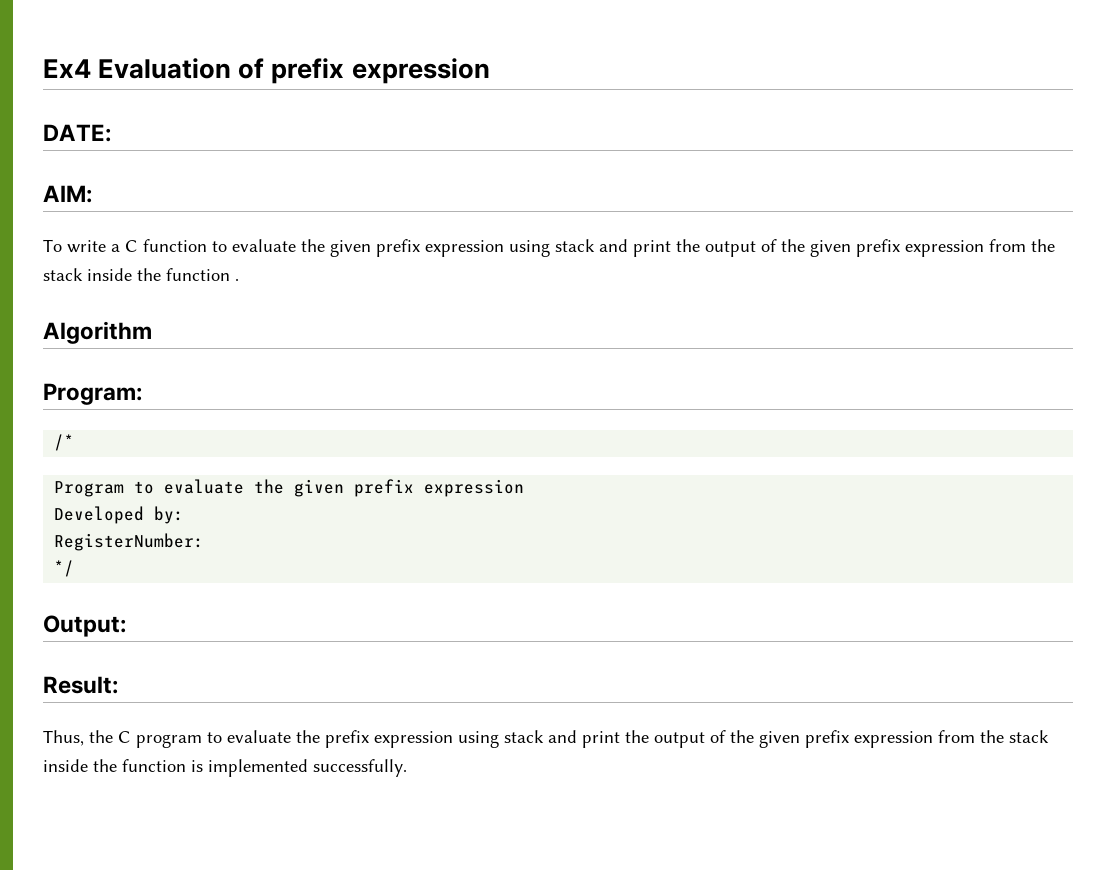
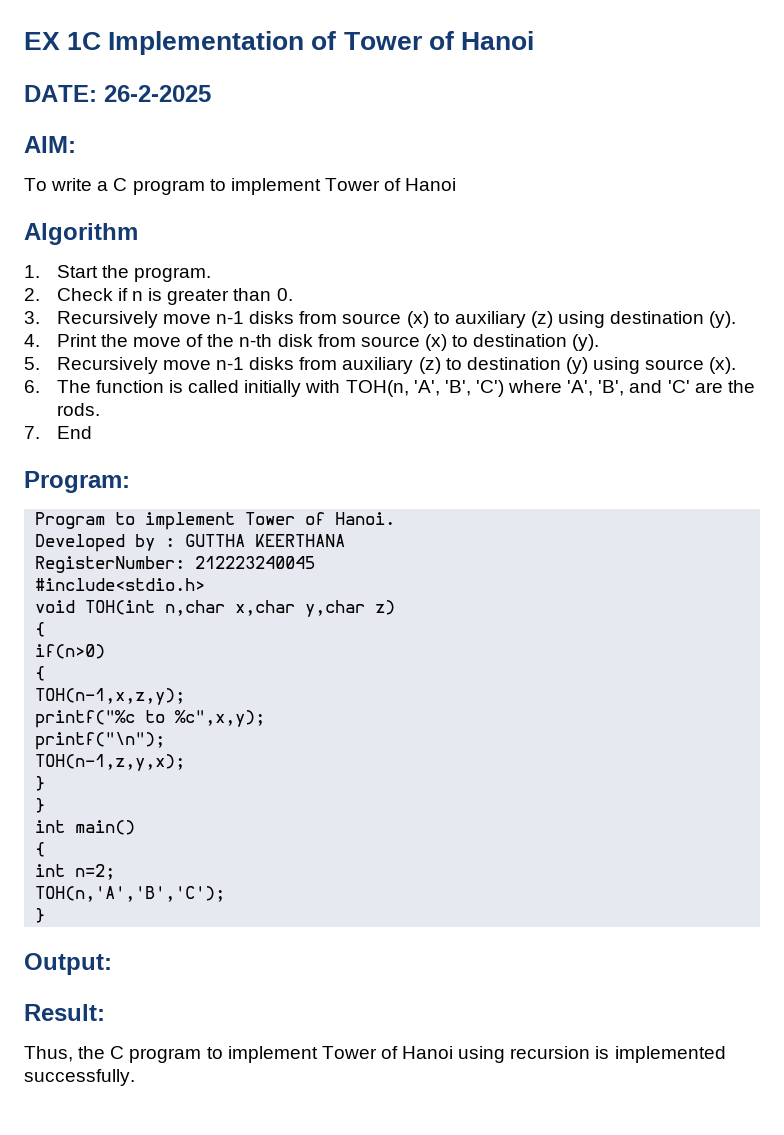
- Ex4 Evaluation of prefix expression
+ EX 1C Implementation of Tower of Hanoi
- DATE:
+ DATE: 26-2-2025
- To write a C function to evaluate the given prefix expression using stack and print the output of the given prefix expression from the stack inside the function .
+ To write a C program to implement Tower of Hanoi
  Algorithm
+ 1. Start the program.
+ 2. Check if n is greater than 0.
+ 3. Recursively move n-1 disks from source (x) to auxiliary (z) using destination (y).
+ 4. Print the move of the n-th disk from source (x) to destination (y).
+ 5. Recursively move n-1 disks from auxiliary (z) to destination (y) using source (x).
+ 6. The function is called initially with TOH(n, 'A', 'B', 'C') where 'A', 'B', and 'C' are the rods.
+ 7. End
- /*
- Program to evaluate the given prefix expression
- Developed by:
- RegisterNumber:
- */
+ Program to implement Tower of Hanoi.
+ Developed by : GUTTHA KEERTHANA
+ RegisterNumber: 212223240045
+ #include<stdio.h>
+ void TOH(int n,char x,char y,char z)
+ {
+ if(n>0)
+ {
+ TOH(n-1,x,z,y);
+ printf("%c to %c",x,y);
+ printf("\n");
+ TOH(n-1,z,y,x);
+ }
+ }
+ int main()
+ {
+ int n=2;
+ TOH(n,'A','B','C');
+ }
- Thus, the C program to evaluate the prefix expression using stack and print the output of the given prefix expression from the stack inside the function is implemented successfully.
+ Thus, the C program to implement Tower of Hanoi using recursion is implemented successfully.

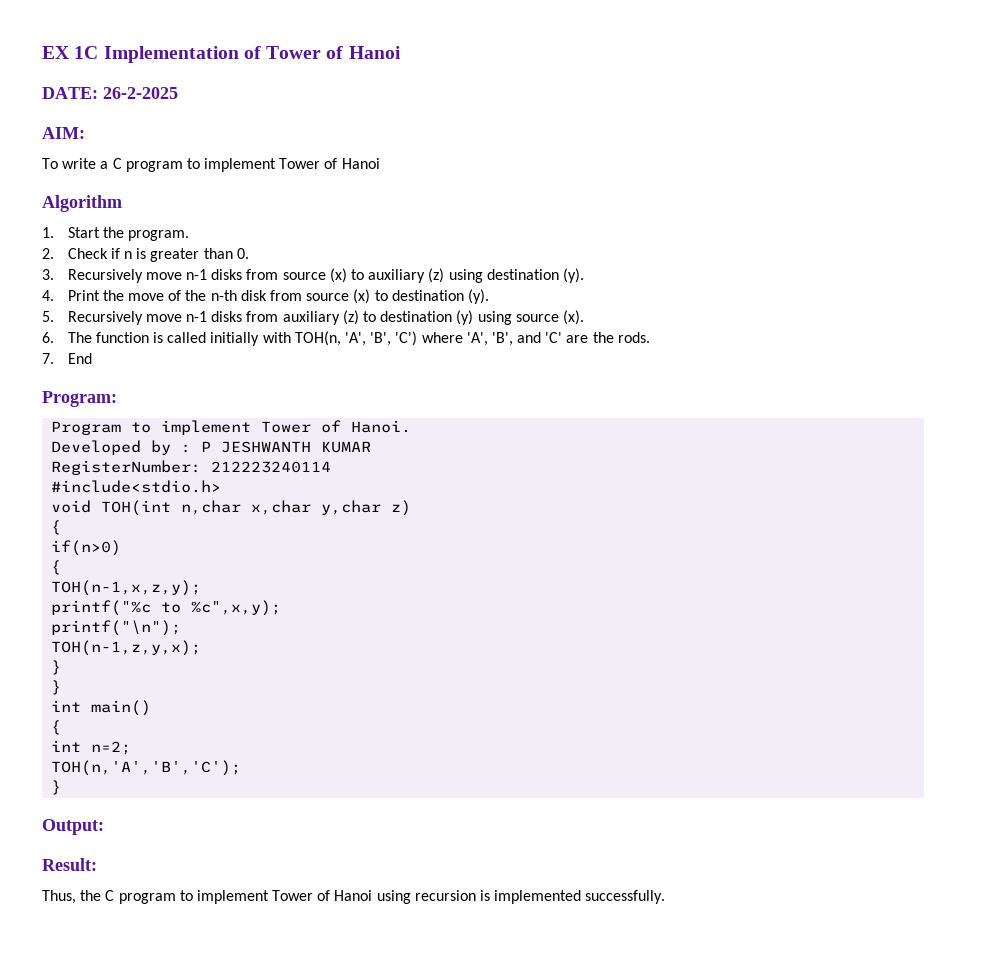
- Developed by : GUTTHA KEERTHANA
+ Developed by : P JESHWANTH KUMAR
- RegisterNumber: 212223240045
+ RegisterNumber: 212223240114

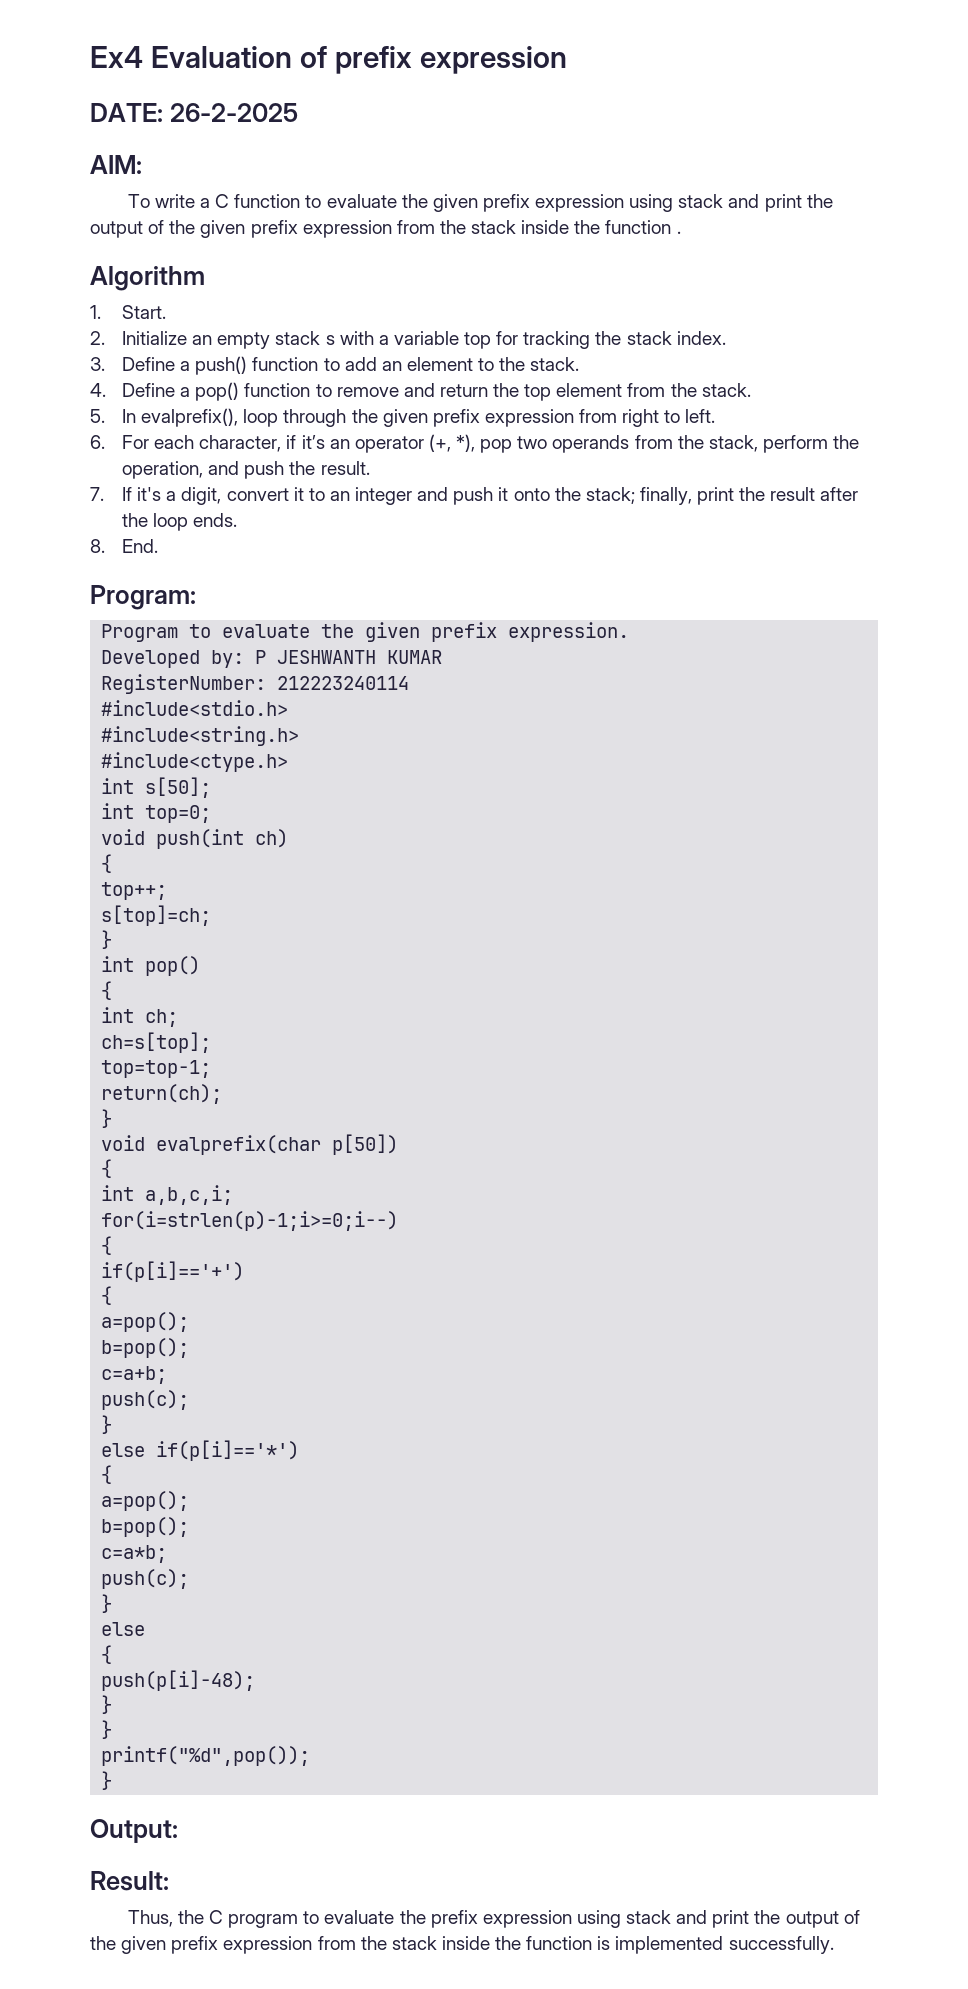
- EX 1C Implementation of Tower of Hanoi
+ Ex4 Evaluation of prefix expression
- To write a C program to implement Tower of Hanoi
+ To write a C function to evaluate the given prefix expression using stack and print the output of the given prefix expression from the stack inside the function .
  Algorithm
- 1. Start the program.
- 2. Check if n is greater than 0.
- 3. Recursively move n-1 disks from source (x) to auxiliary (z) using destination (y).
- 4. Print the move of the n-th disk from source (x) to destination (y).
- 5. Recursively move n-1 disks from auxiliary (z) to destination (y) using source (x).
- 6. The function is called initially with TOH(n, 'A', 'B', 'C') where 'A', 'B', and 'C' are the rods.
- 7. End
+ 1. Start.
+ 2. Initialize an empty stack s with a variable top for tracking the stack index.
+ 3. Define a push() function to add an element to the stack.
+ 4. Define a pop() function to remove and return the top element from the stack.
+ 5. In evalprefix(), loop through the given prefix expression from right to left.
+ 6. For each character, if it’s an operator (+, *), pop two operands from the stack, perform the operation, and push the result.
+ 7. If it's a digit, convert it to an integer and push it onto the stack; finally, print the result after the loop ends.
+ 8. End.
  Program:
- Program to implement Tower of Hanoi.
+ Program to evaluate the given prefix expression.
- Developed by : P JESHWANTH KUMAR
+ Developed by: P JESHWANTH KUMAR
- void TOH(int n,char x,char y,char z)
+ #include<string.h>
+ #include<ctype.h>
+ int s[50];
+ int top=0;
+ void push(int ch)
  {
- if(n>0)
+ top++;
+ s[top]=ch;
+ }
+ int pop()
  {
- TOH(n-1,x,z,y);
- printf("%c to %c",x,y);
- printf("\n");
- TOH(n-1,z,y,x);
+ int ch;
+ ch=s[top];
+ top=top-1;
+ return(ch);
+ }
+ void evalprefix(char p[50])
+ {
+ int a,b,c,i;
+ for(i=strlen(p)-1;i>=0;i--)
+ {
+ if(p[i]=='+')
+ {
+ a=pop();
+ b=pop();
+ c=a+b;
+ push(c);
+ }
+ else if(p[i]=='*')
+ {
+ a=pop();
+ b=pop();
+ c=a*b;
+ push(c);
+ }
+ else
+ {
+ push(p[i]-48);
  }
  }
- int main()
- {
- int n=2;
- TOH(n,'A','B','C');
+ printf("%d",pop());
- Thus, the C program to implement Tower of Hanoi using recursion is implemented successfully.
+ Thus, the C program to evaluate the prefix expression using stack and print the output of the given prefix expression from the stack inside the function is implemented successfully.

